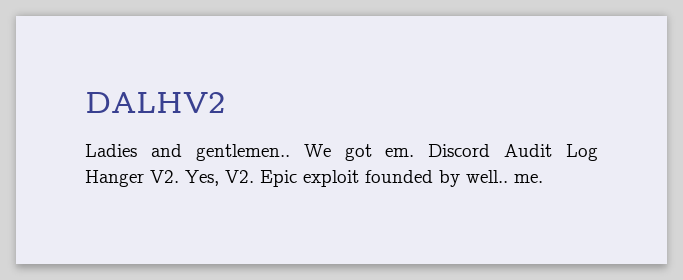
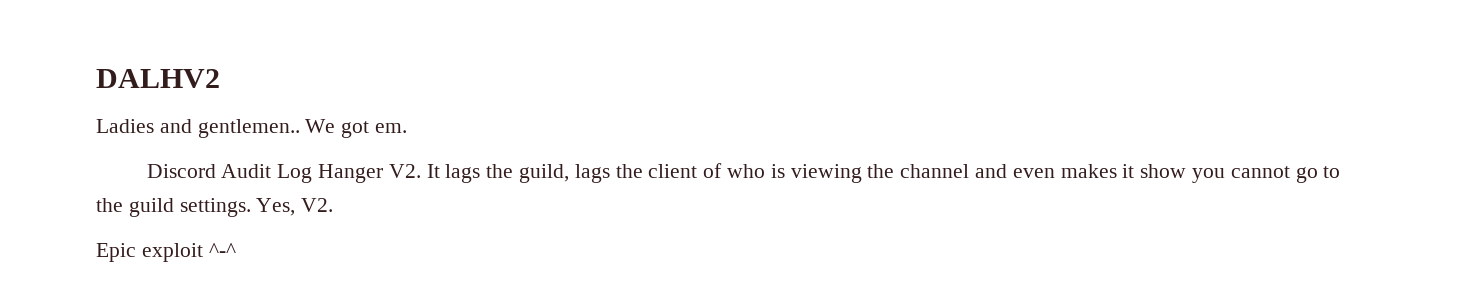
- We got em. Discord Audit Log Hanger V2. Yes, V2. Epic exploit founded by well.. me.
+ We got em.
+ Discord Audit Log Hanger V2. It lags the guild, lags the client of who is viewing the channel and even makes it show you cannot go to the guild settings. Yes, V2.
+ Epic exploit ^-^

